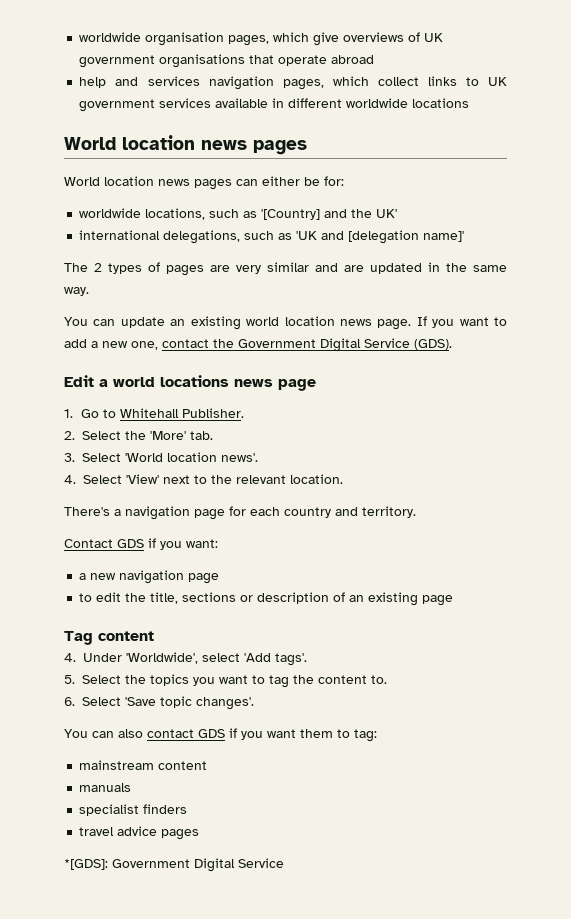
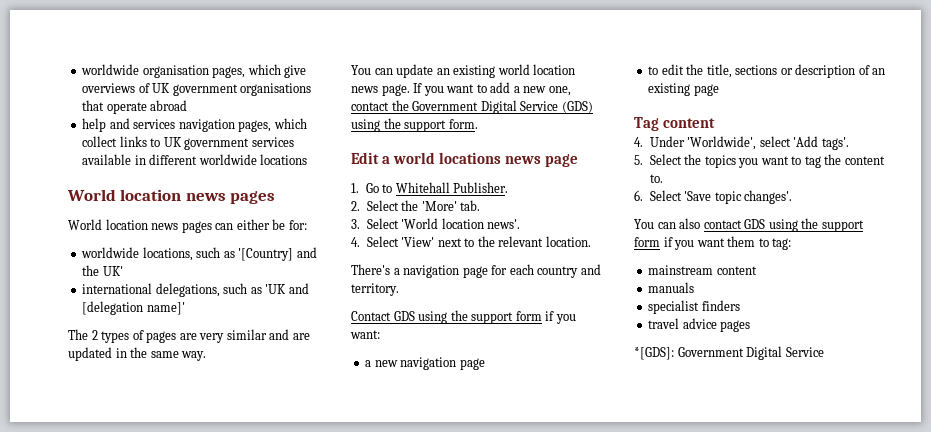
- If you want to add a new one, contact the Government Digital Service (GDS).
+ If you want to add a new one, contact the Government Digital Service (GDS) using the support form.
- Contact GDS if you want:
+ Contact GDS using the support form if you want:
- You can also contact GDS if you want them to tag:
+ You can also contact GDS using the support form if you want them to tag:

